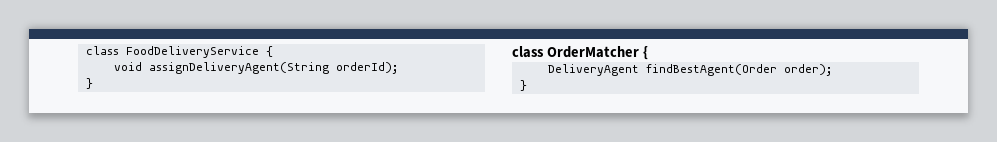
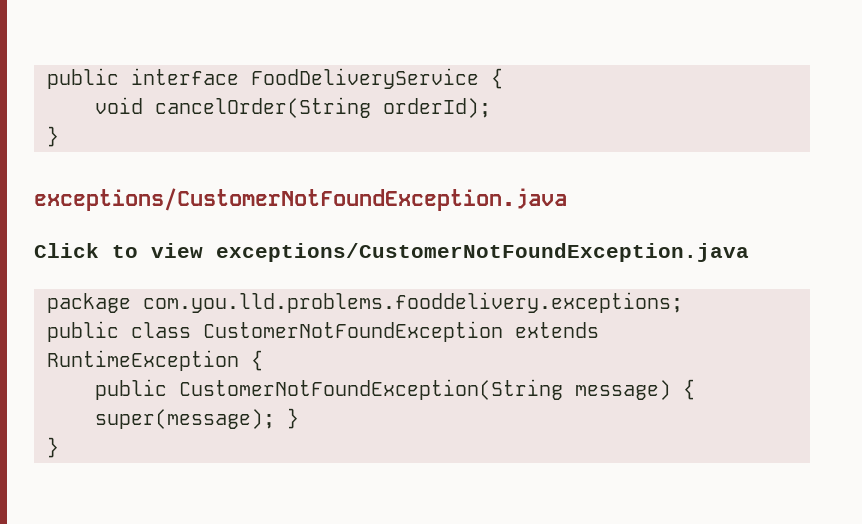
- class FoodDeliveryService {
+ public interface FoodDeliveryService {
- void assignDeliveryAgent(String orderId);
+ void cancelOrder(String orderId);
  }
- class OrderMatcher {
- DeliveryAgent findBestAgent(Order order);
+ exceptions/CustomerNotFoundException.java
+ Click to view exceptions/CustomerNotFoundException.java
+ package com.you.lld.problems.fooddelivery.exceptions;
+ public class CustomerNotFoundException extends RuntimeException {
+ public CustomerNotFoundException(String message) { super(message); }

